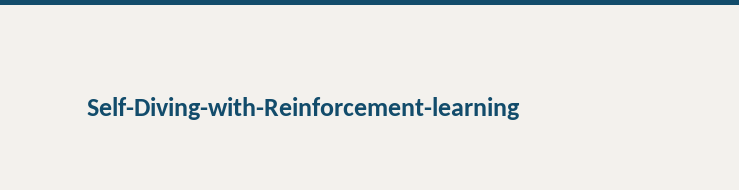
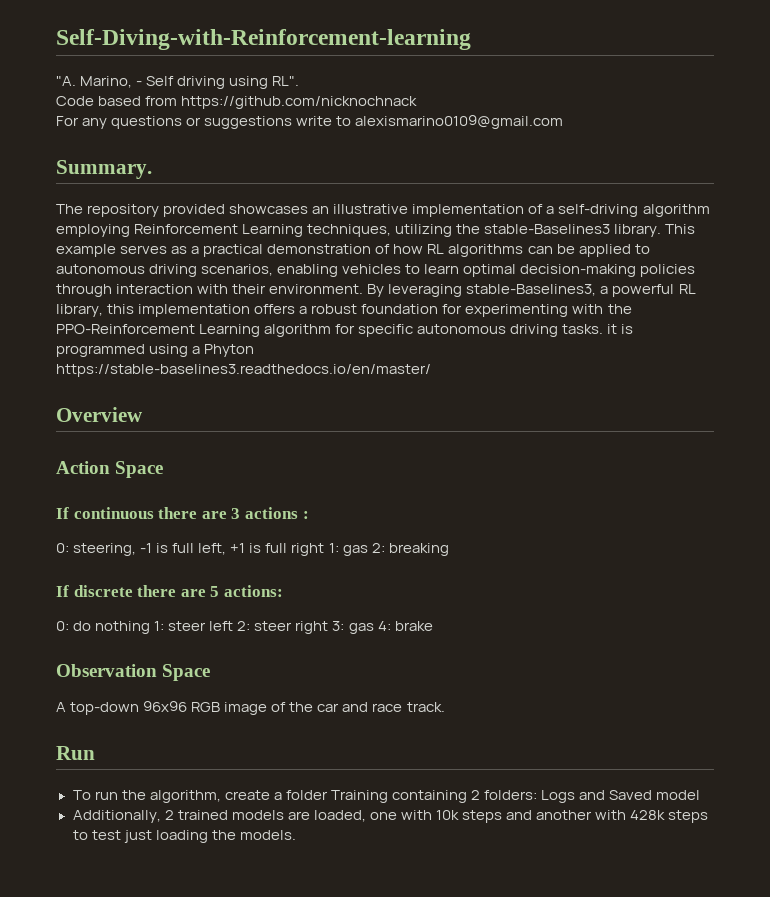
+ "A. Marino, - Self driving using RL".
+ Code based from https://github.com/nicknochnack
+ For any questions or suggestions write to alexismarino0109@gmail.com
+ Summary.
+ The repository provided showcases an illustrative implementation of a self-driving algorithm employing Reinforcement Learning techniques, utilizing the stable-Baselines3 library. This example serves as a practical demonstration of how RL algorithms can be applied to autonomous driving scenarios, enabling vehicles to learn optimal decision-making policies through interaction with their environment. By leveraging stable-Baselines3, a powerful RL library, this implementation offers a robust foundation for experimenting with the PPO-Reinforcement Learning algorithm for specific autonomous driving tasks. it is programmed using a Phyton
+ https://stable-baselines3.readthedocs.io/en/master/
+ Overview
+ Action Space
+ If continuous there are 3 actions :
+ 0: steering, -1 is full left, +1 is full right 1: gas 2: breaking
+ If discrete there are 5 actions:
+ 0: do nothing 1: steer left 2: steer right 3: gas 4: brake
+ Observation Space
+ A top-down 96x96 RGB image of the car and race track.
+ Run
+ To run the algorithm, create a folder Training containing 2 folders: Logs and Saved model
+ Additionally, 2 trained models are loaded, one with 10k steps and another with 428k steps to test just loading the models.

